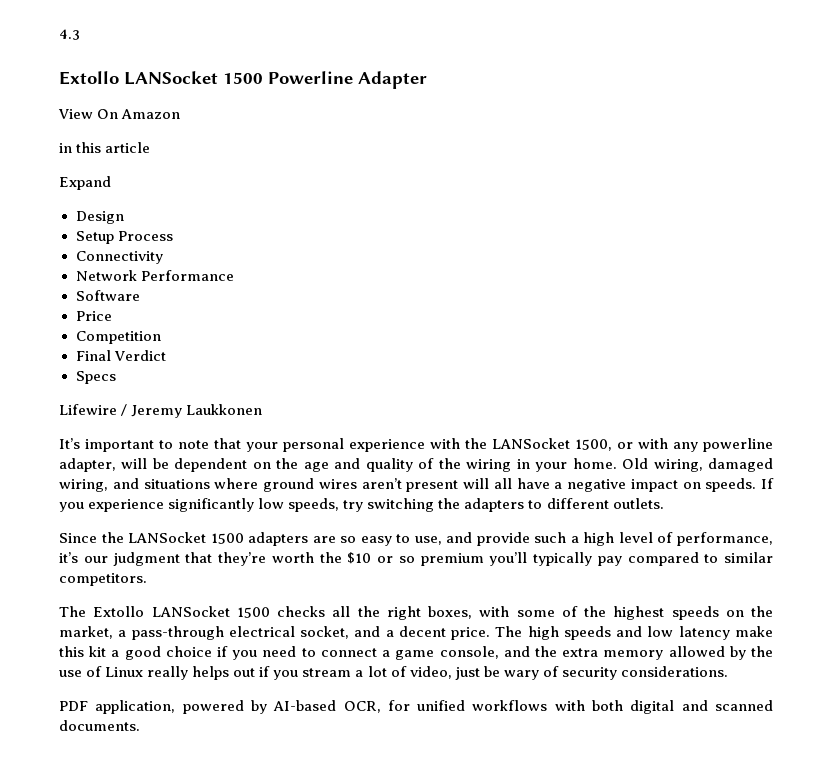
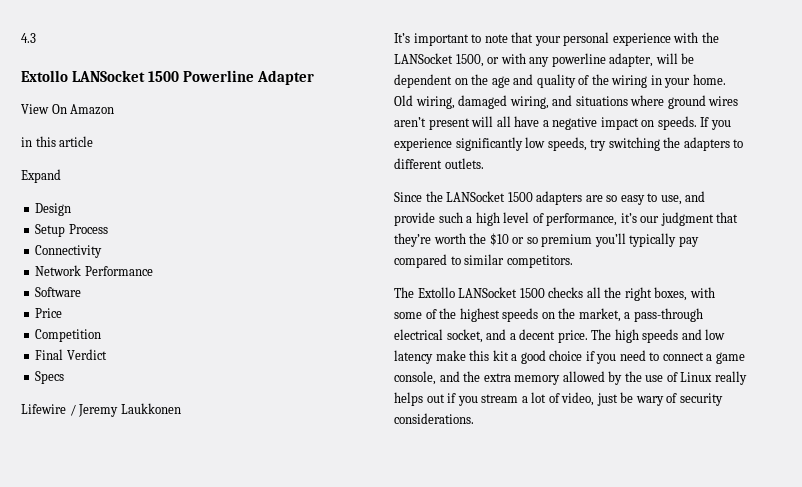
- PDF application, powered by AI-based OCR, for unified workflows with both digital and scanned documents.

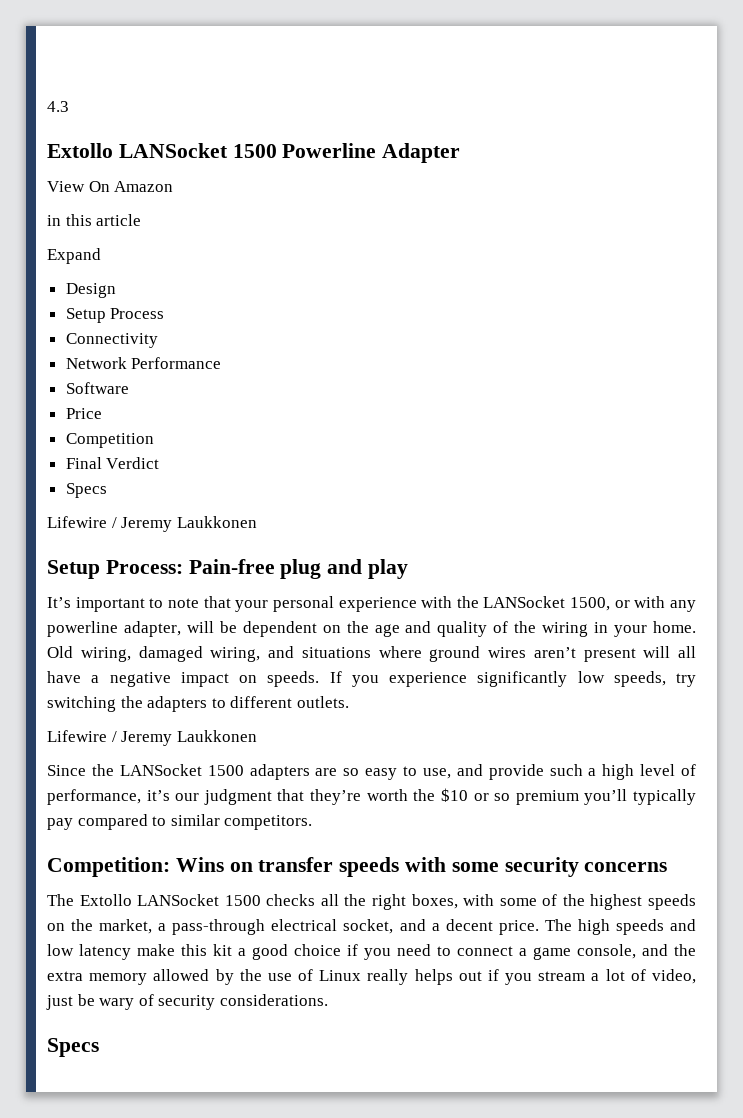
+ Setup Process: Pain-free plug and play
  If you experience significantly low speeds, try switching the adapters to different outlets.
+ Lifewire / Jeremy Laukkonen
+ Competition: Wins on transfer speeds with some security concerns
  The high speeds and low latency make this kit a good choice if you need to connect a game console, and the extra memory allowed by the use of Linux really helps out if you stream a lot of video, just be wary of security considerations.
+ Specs

